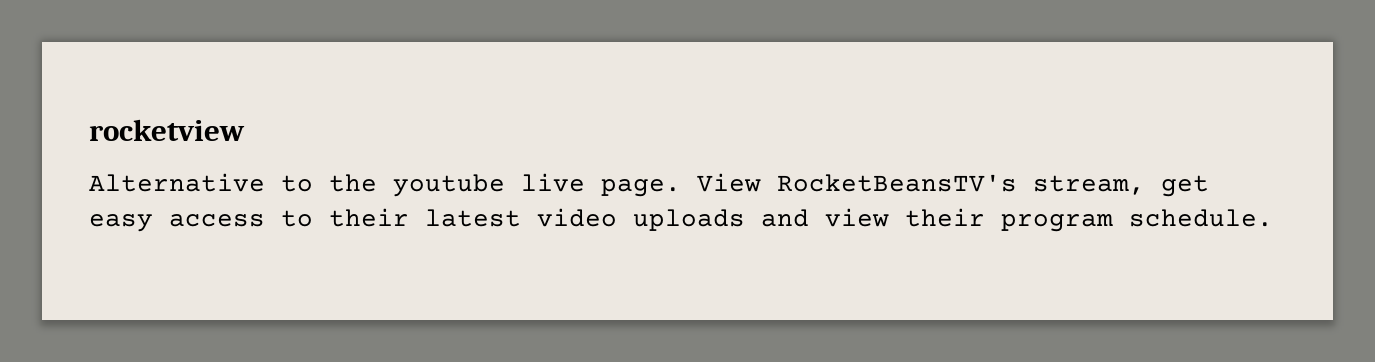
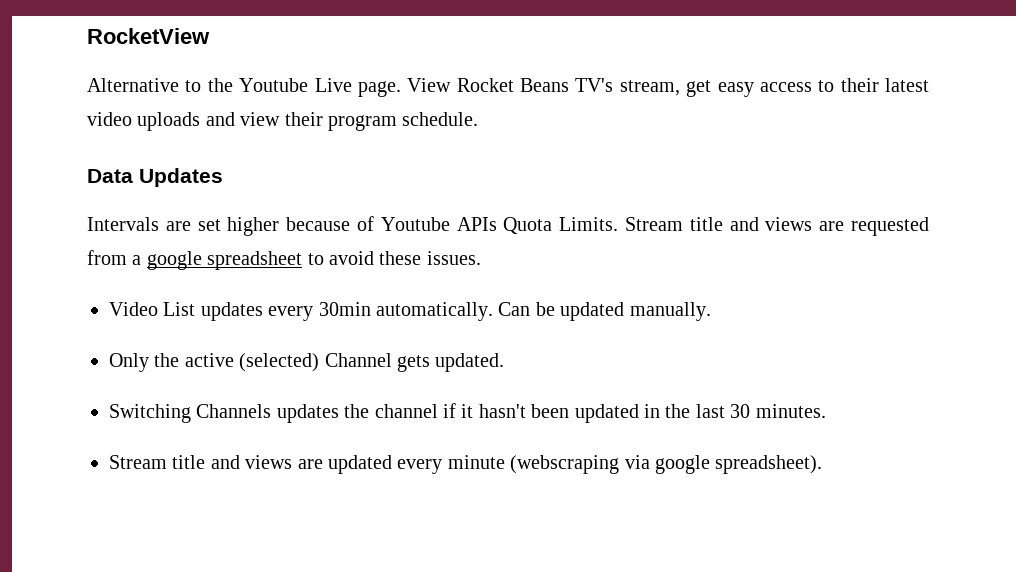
- rocketview
+ RocketView
- Alternative to the youtube live page. View RocketBeansTV's stream, get easy access to their latest video uploads and view their program schedule.
+ Alternative to the Youtube Live page. View Rocket Beans TV's stream, get easy access to their latest video uploads and view their program schedule.
+ Data Updates
+ Intervals are set higher because of Youtube APIs Quota Limits. Stream title and views are requested from a google spreadsheet to avoid these issues.
+ Video List updates every 30min automatically. Can be updated manually.
+ Only the active (selected) Channel gets updated.
+ Switching Channels updates the channel if it hasn't been updated in the last 30 minutes.
+ Stream title and views are updated every minute (webscraping via google spreadsheet).

